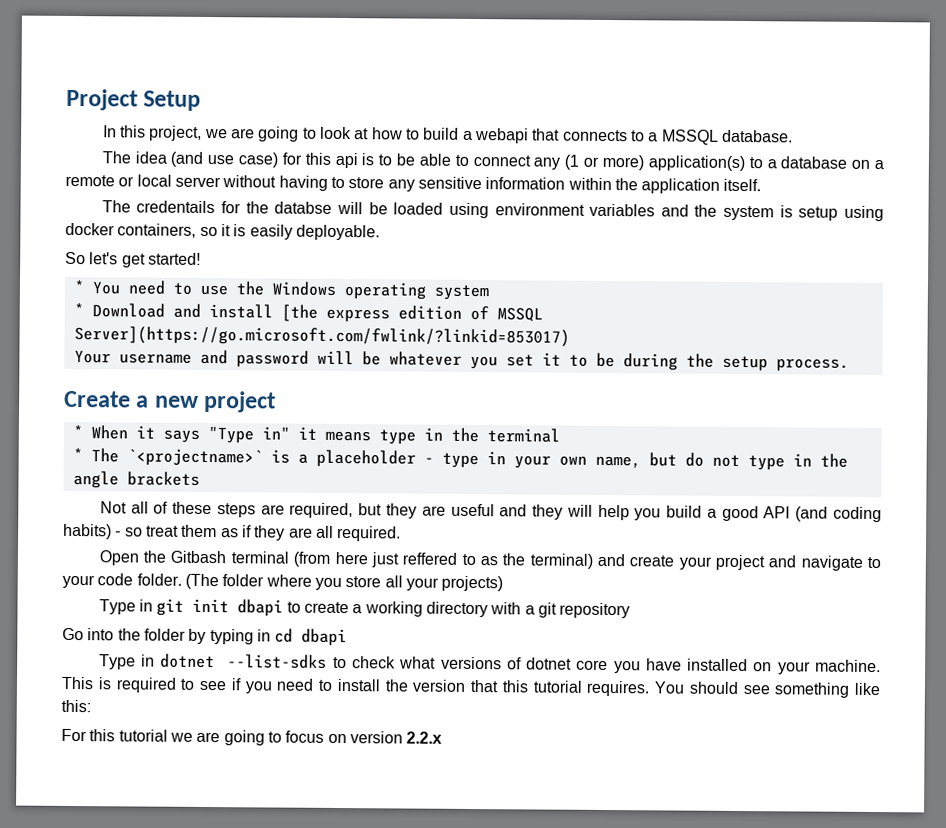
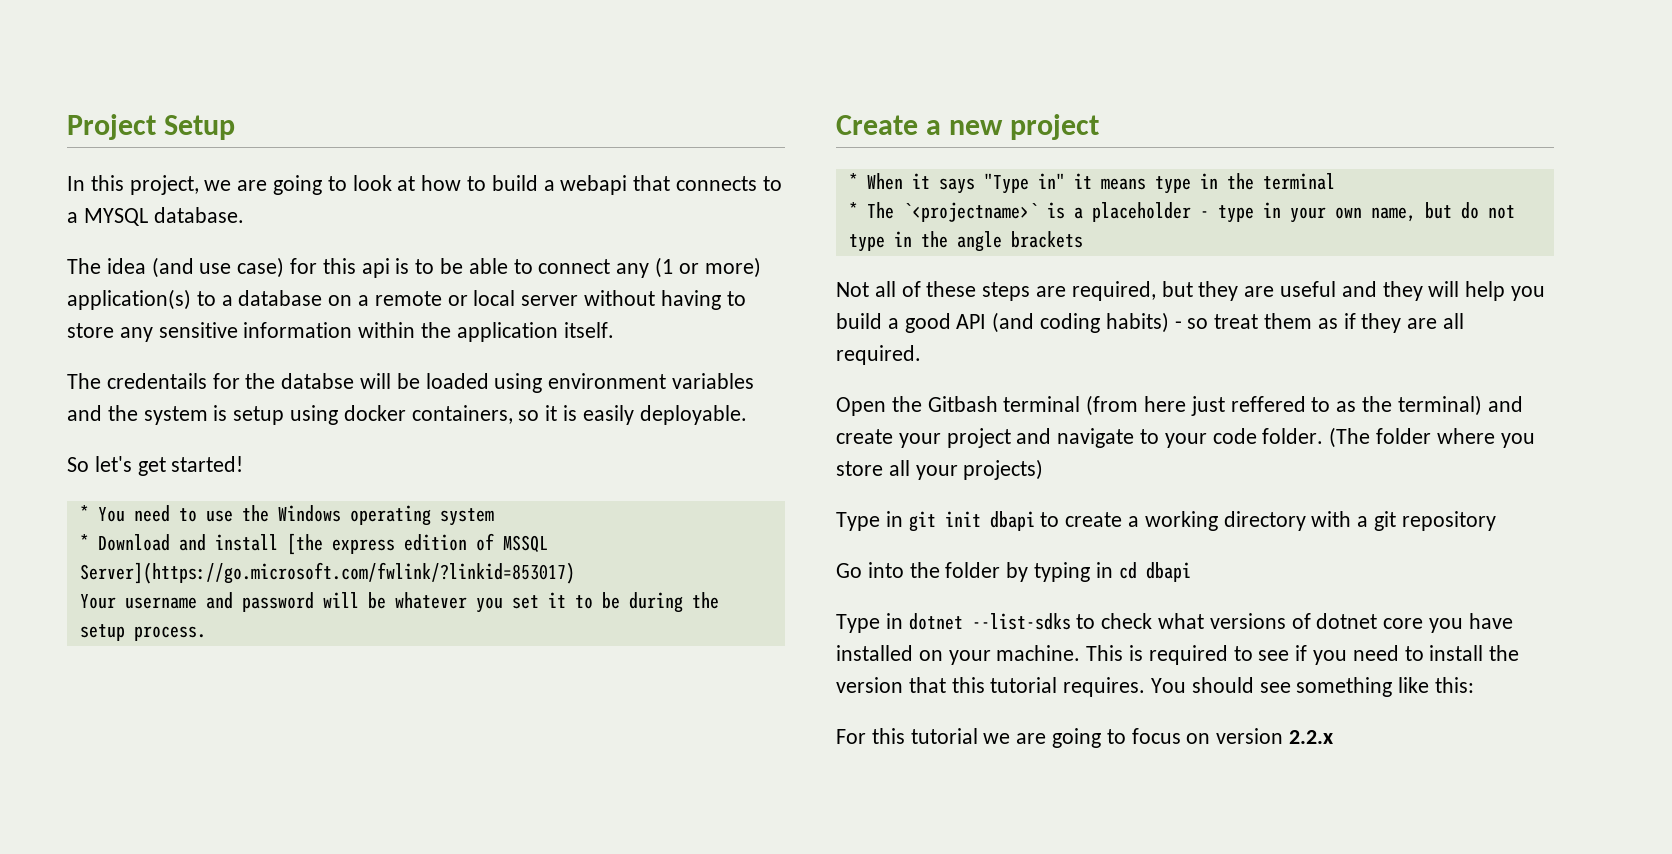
- In this project, we are going to look at how to build a webapi that connects to a MSSQL database.
+ In this project, we are going to look at how to build a webapi that connects to a MYSQL database.

